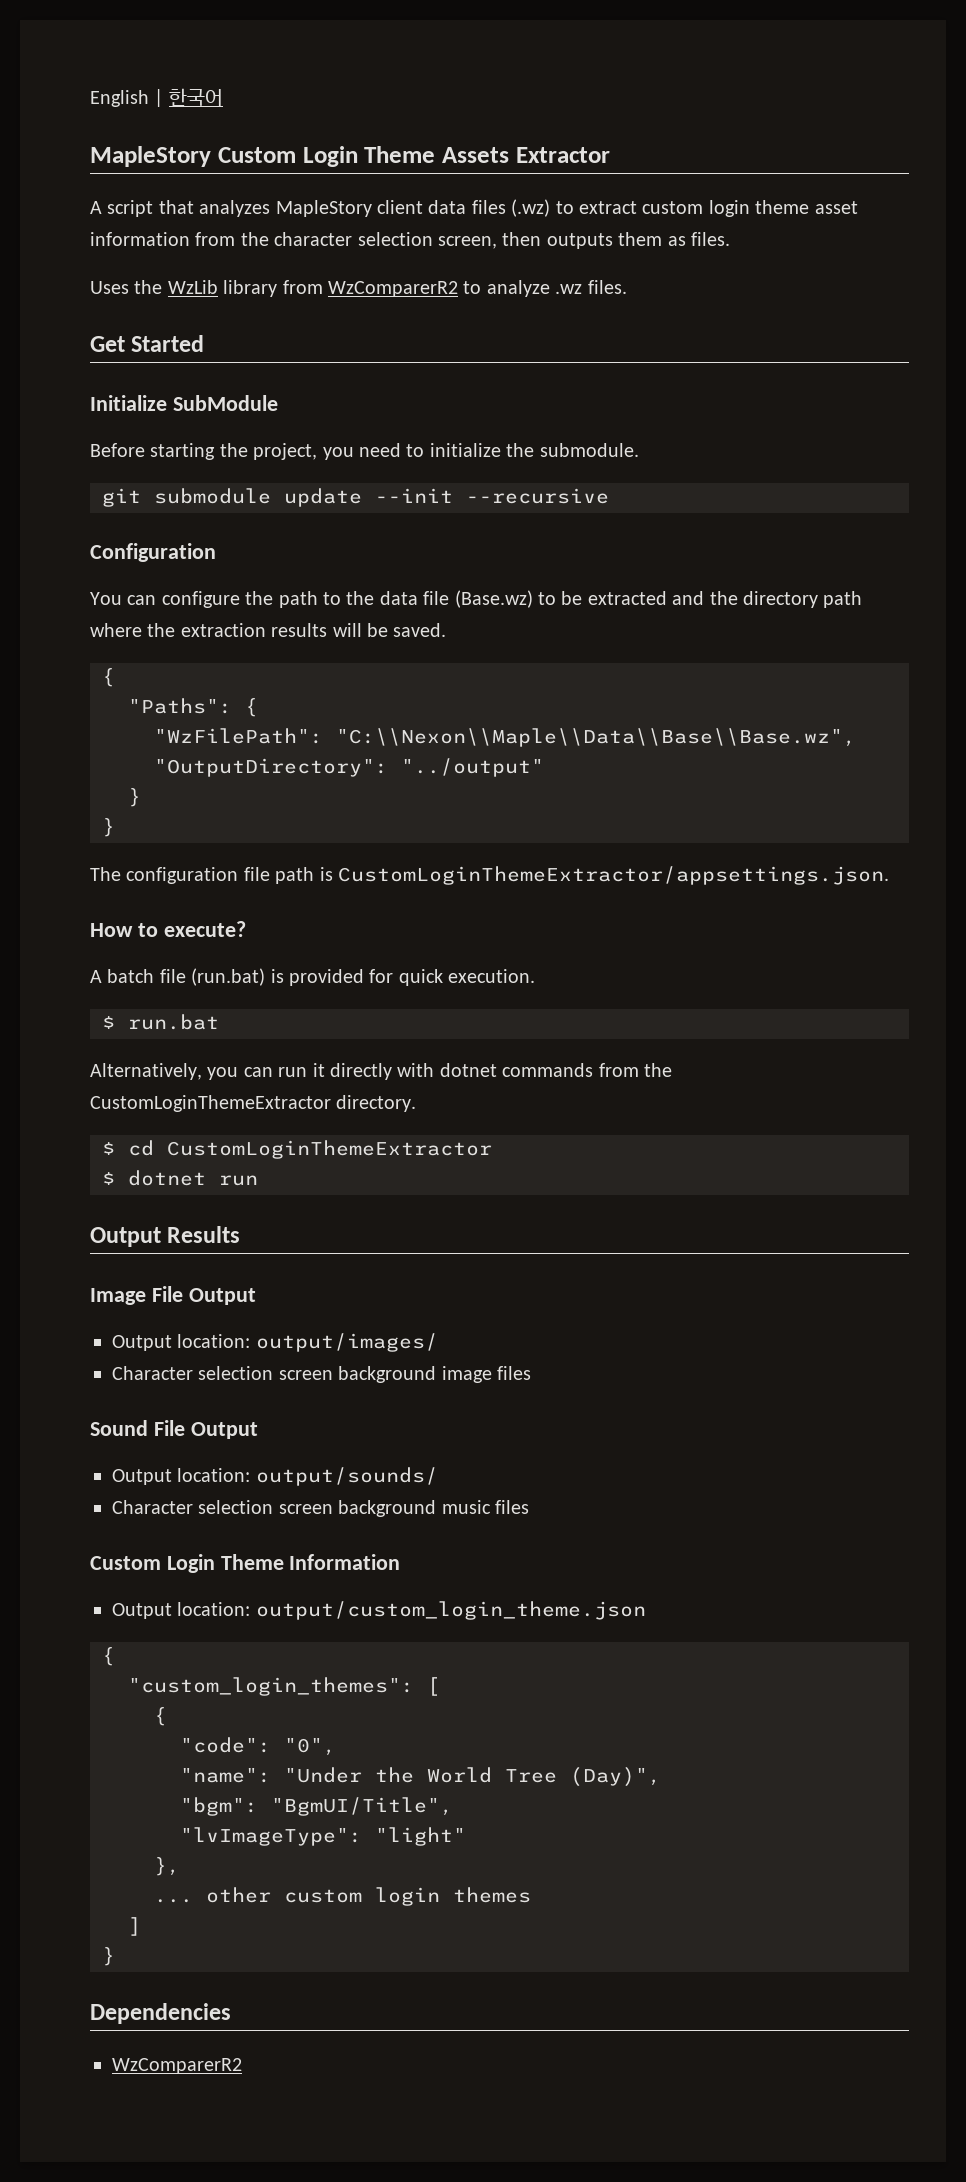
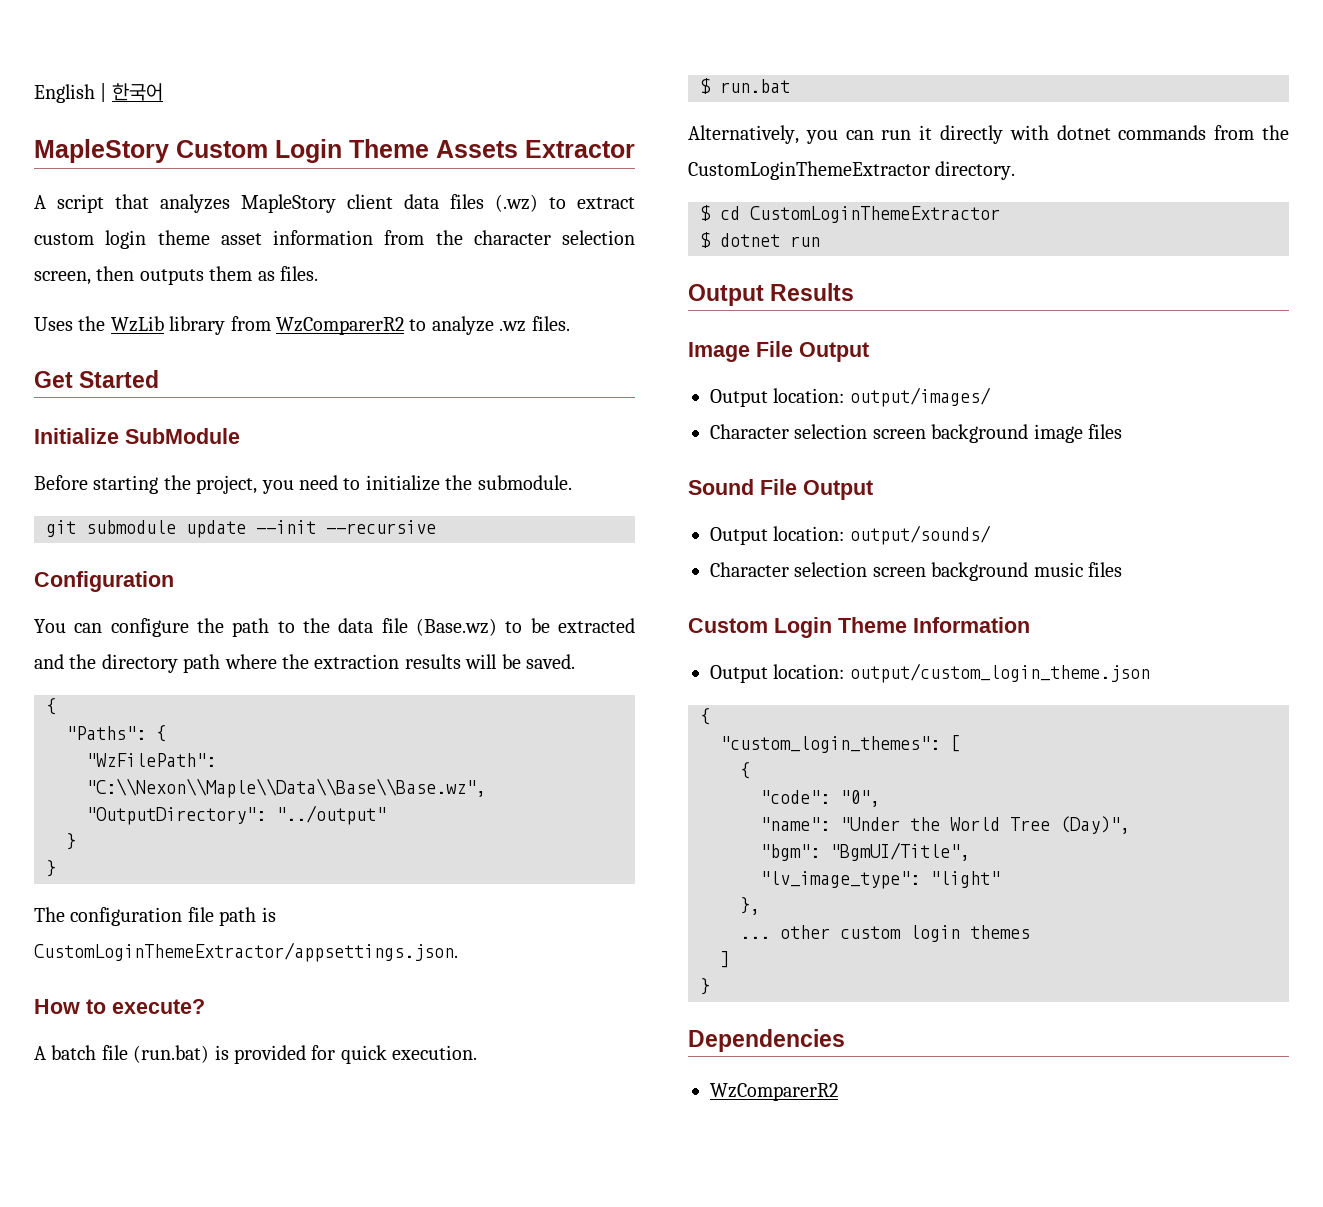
- "lvImageType": "light"
+ "lv_image_type": "light"

